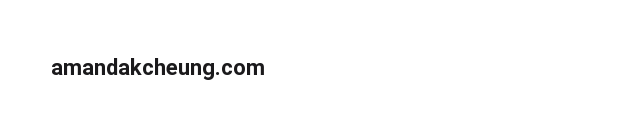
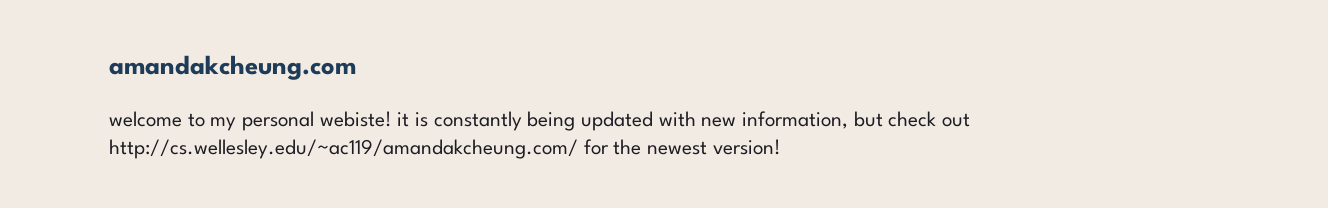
+ welcome to my personal webiste! it is constantly being updated with new information, but check out http://cs.wellesley.edu/~ac119/amandakcheung.com/ for the newest version!

